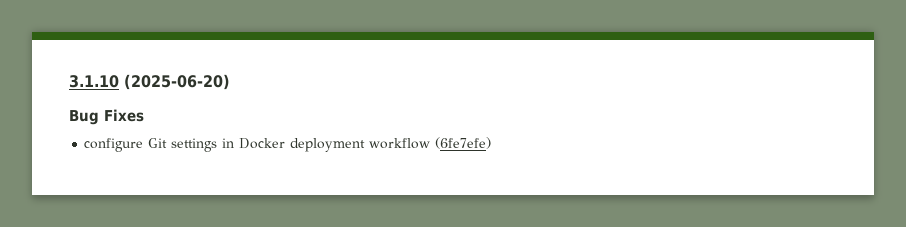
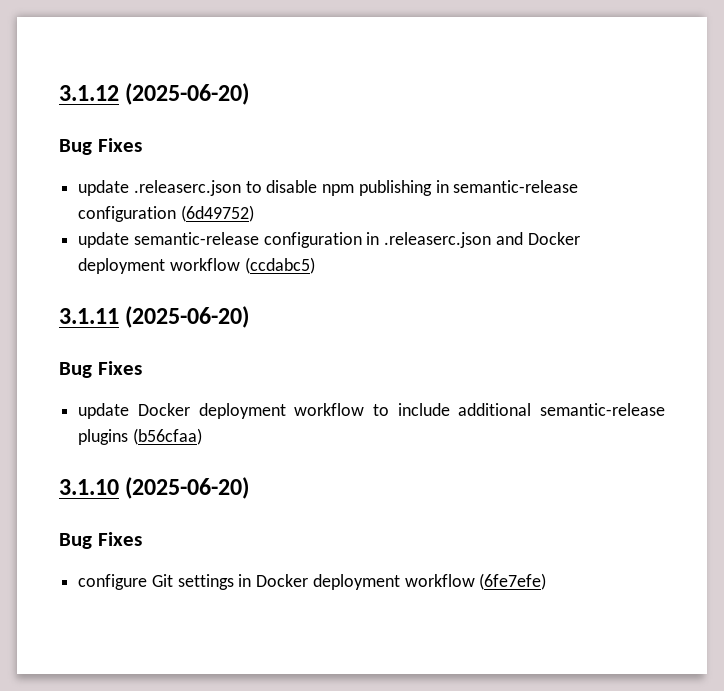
+ 3.1.12 (2025-06-20)
+ Bug Fixes
+ update .releaserc.json to disable npm publishing in semantic-release configuration (6d49752)
+ update semantic-release configuration in .releaserc.json and Docker deployment workflow (ccdabc5)
+ 3.1.11 (2025-06-20)
+ Bug Fixes
+ update Docker deployment workflow to include additional semantic-release plugins (b56cfaa)

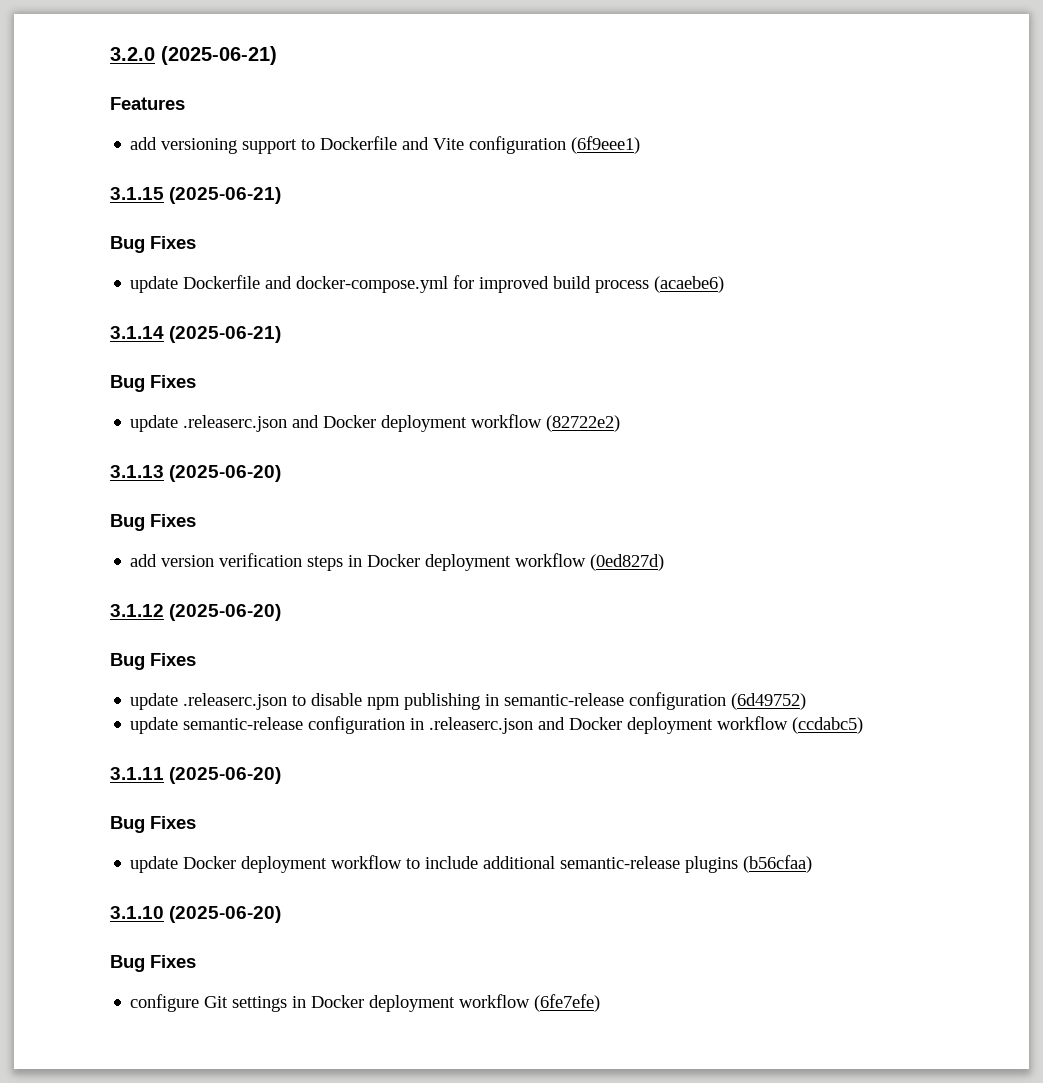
+ 3.2.0 (2025-06-21)
+ Features
+ add versioning support to Dockerfile and Vite configuration (6f9eee1)
+ 3.1.15 (2025-06-21)
+ Bug Fixes
+ update Dockerfile and docker-compose.yml for improved build process (acaebe6)
+ 3.1.14 (2025-06-21)
+ Bug Fixes
+ update .releaserc.json and Docker deployment workflow (82722e2)
+ 3.1.13 (2025-06-20)
+ Bug Fixes
+ add version verification steps in Docker deployment workflow (0ed827d)

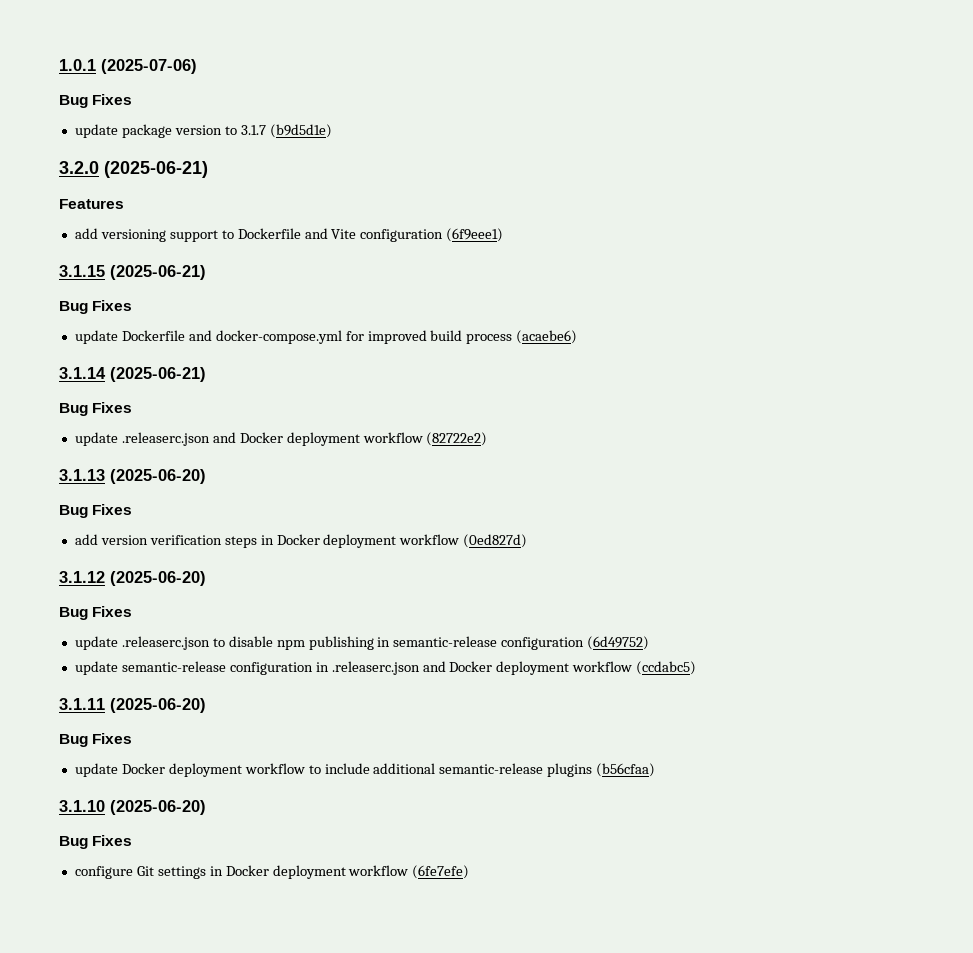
+ 1.0.1 (2025-07-06)
+ Bug Fixes
+ update package version to 3.1.7 (b9d5d1e)

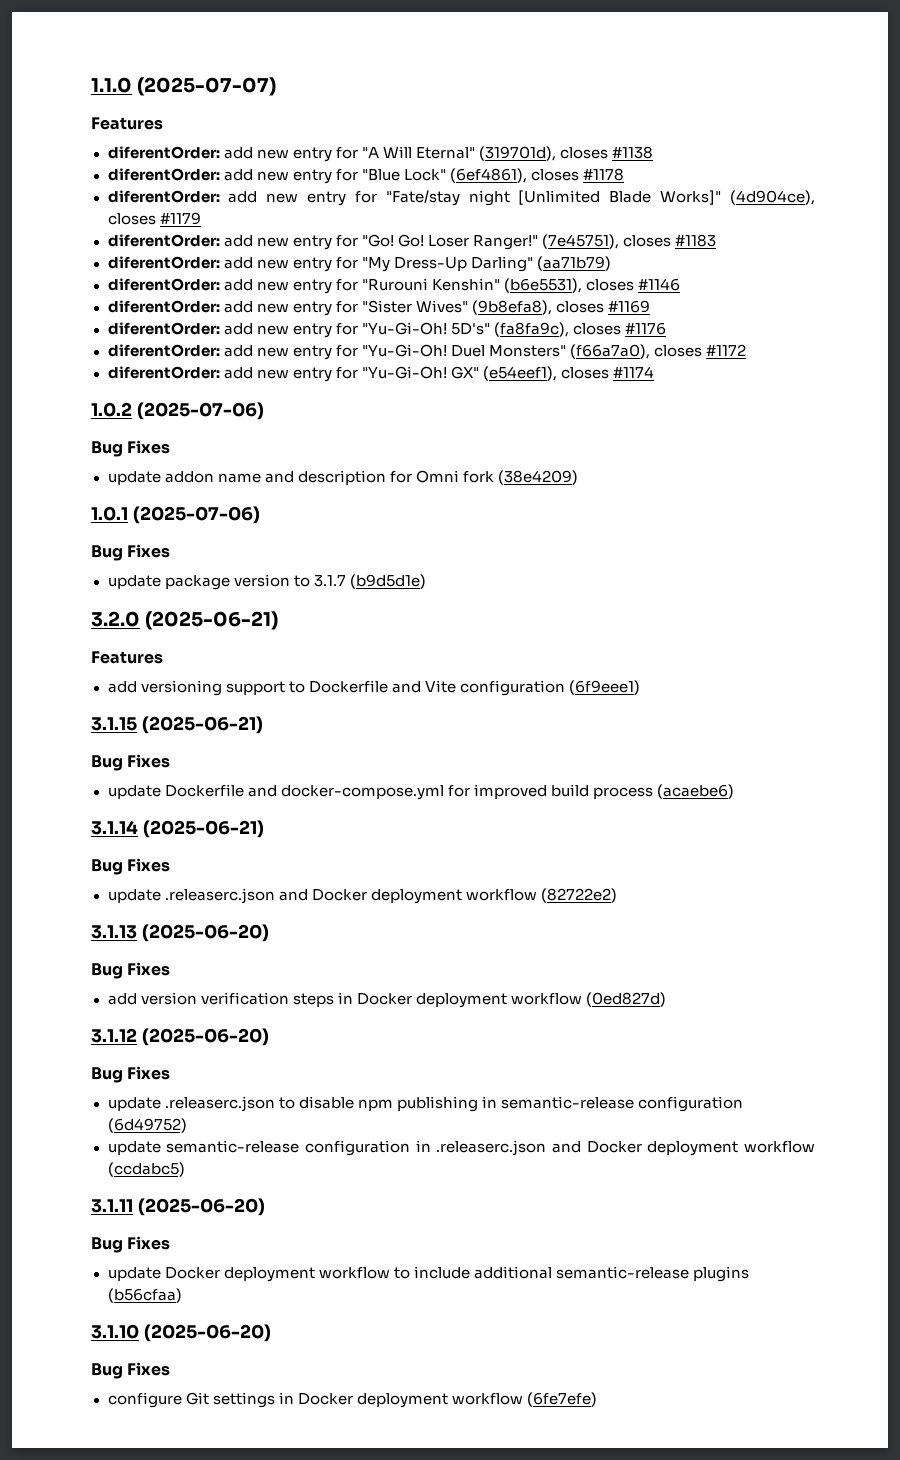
+ 1.1.0 (2025-07-07)
+ Features
+ diferentOrder: add new entry for "A Will Eternal" (319701d), closes #1138
+ diferentOrder: add new entry for "Blue Lock" (6ef4861), closes #1178
+ diferentOrder: add new entry for "Fate/stay night [Unlimited Blade Works]" (4d904ce), closes #1179
+ diferentOrder: add new entry for "Go! Go! Loser Ranger!" (7e45751), closes #1183
+ diferentOrder: add new entry for "My Dress-Up Darling" (aa71b79)
+ diferentOrder: add new entry for "Rurouni Kenshin" (b6e5531), closes #1146
+ diferentOrder: add new entry for "Sister Wives" (9b8efa8), closes #1169
+ diferentOrder: add new entry for "Yu-Gi-Oh! 5D's" (fa8fa9c), closes #1176
+ diferentOrder: add new entry for "Yu-Gi-Oh! Duel Monsters" (f66a7a0), closes #1172
+ diferentOrder: add new entry for "Yu-Gi-Oh! GX" (e54eef1), closes #1174
+ 1.0.2 (2025-07-06)
+ Bug Fixes
+ update addon name and description for Omni fork (38e4209)

